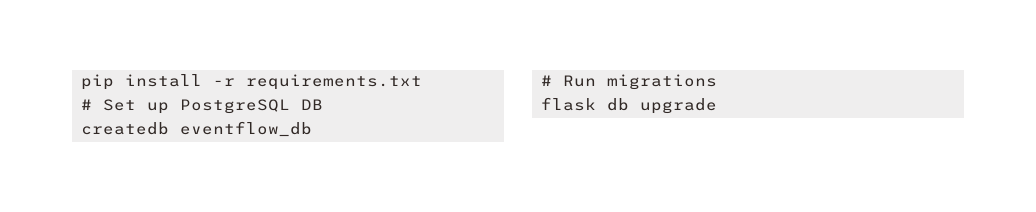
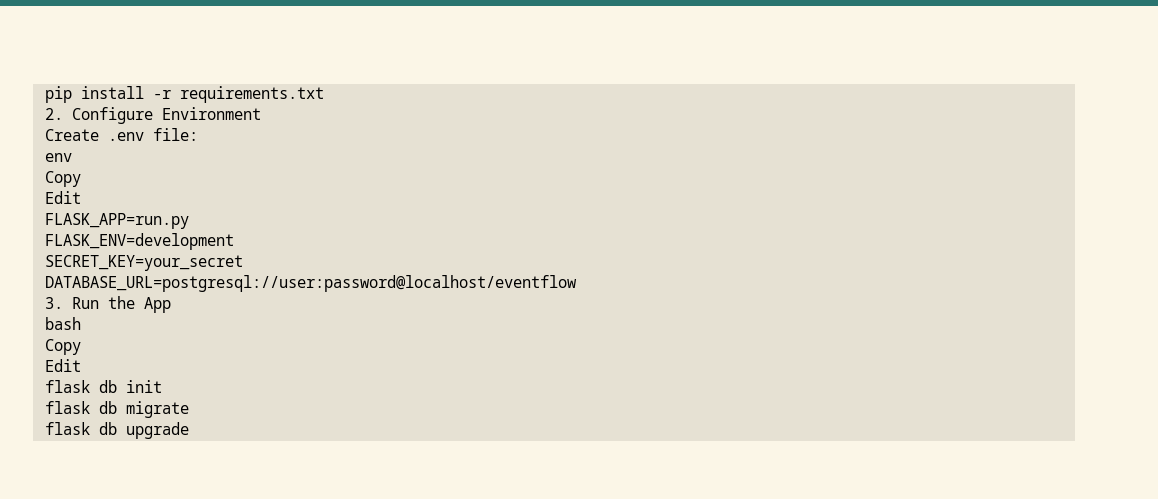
- # Set up PostgreSQL DB
- createdb eventflow_db
- # Run migrations
+ 2. Configure Environment
+ Create .env file:
+ env
+ Copy
+ Edit
+ FLASK_APP=run.py
+ FLASK_ENV=development
+ SECRET_KEY=your_secret
+ DATABASE_URL=postgresql://user:password@localhost/eventflow
+ 3. Run the App
+ bash
+ Copy
+ Edit
+ flask db init
+ flask db migrate

